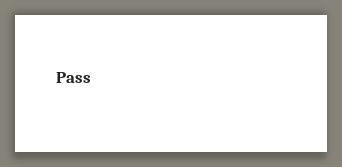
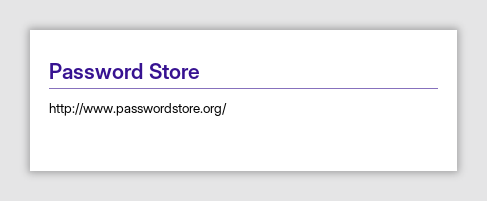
- Pass
+ Password Store
+ http://www.passwordstore.org/

